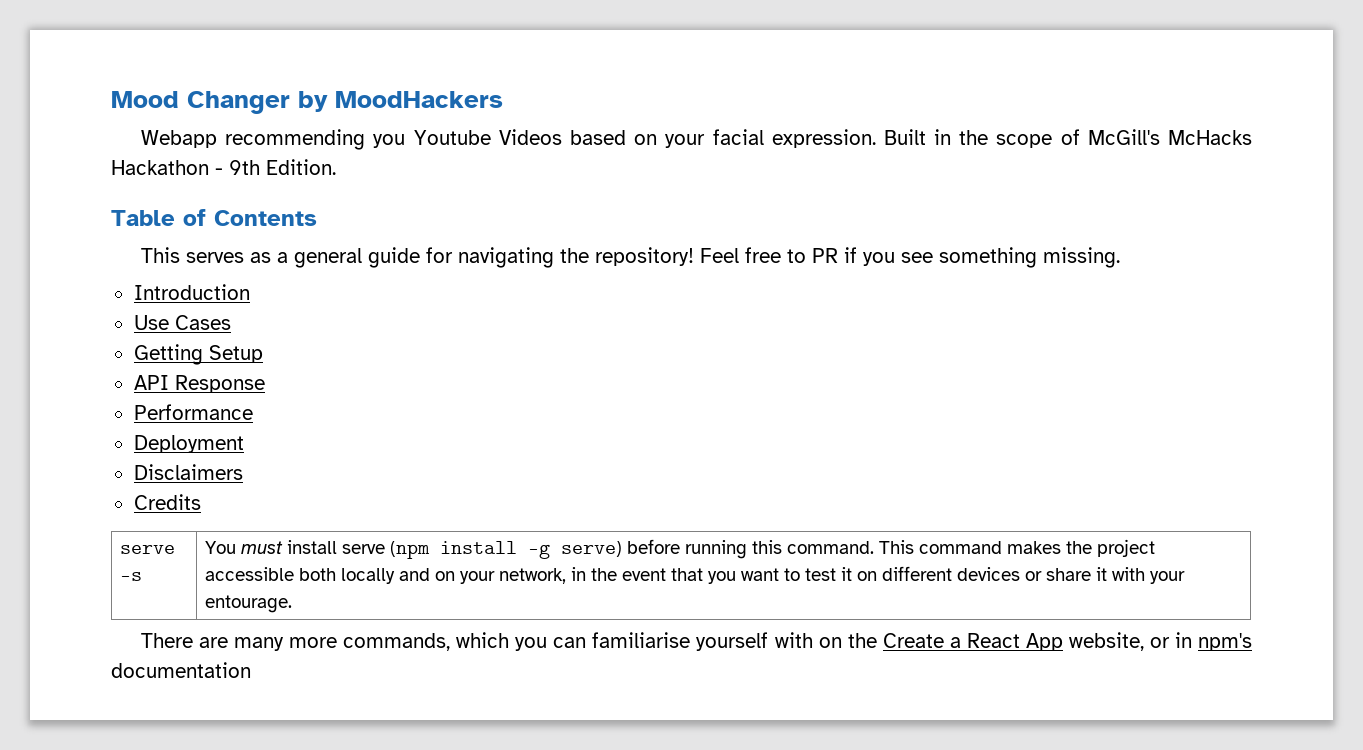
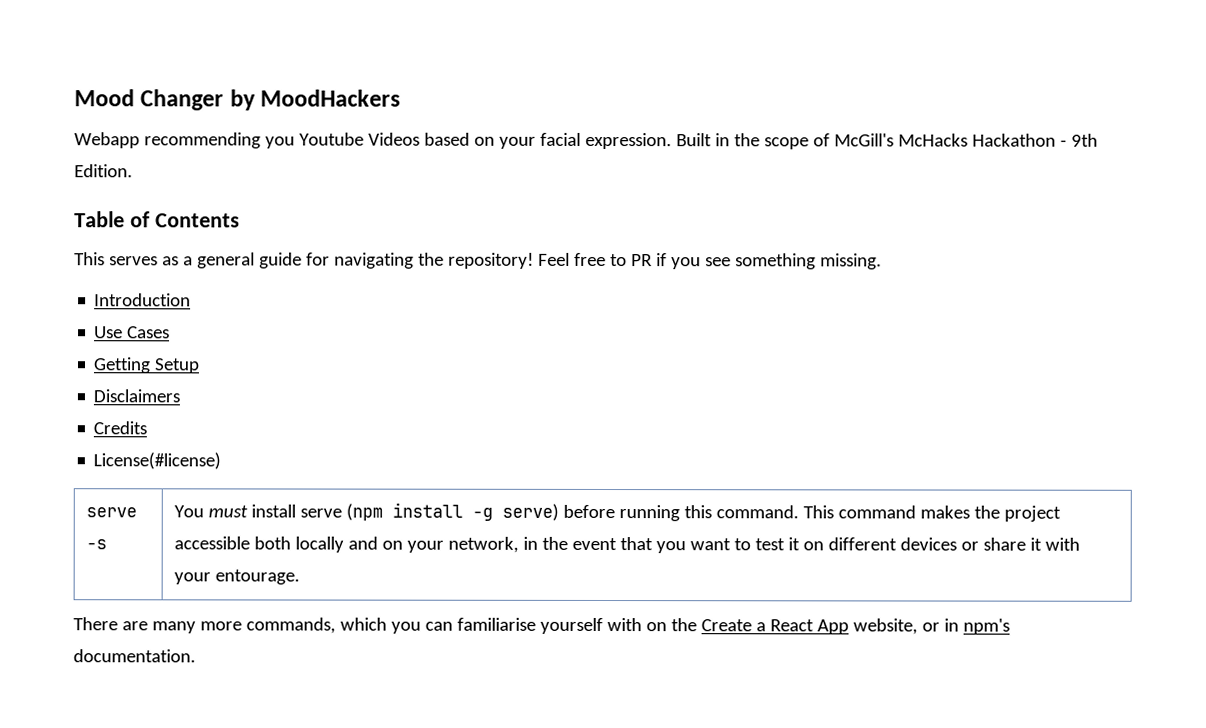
- API Response
- Performance
- Deployment
+ License(#license)
- There are many more commands, which you can familiarise yourself with on the Create a React App website, or in npm's documentation
+ There are many more commands, which you can familiarise yourself with on the Create a React App website, or in npm's documentation.

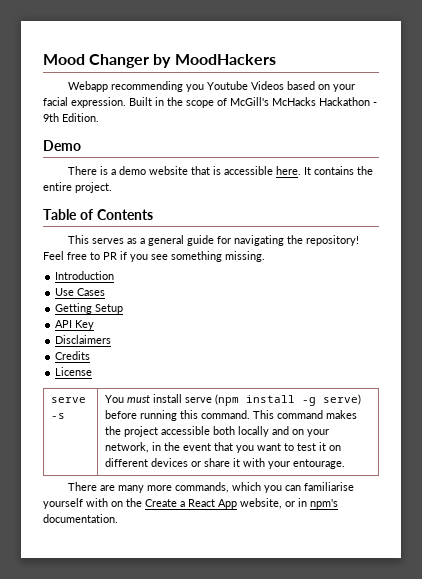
+ Demo
+ There is a demo website that is accessible here. It contains the entire project.
+ API Key
- License(#license)
+ License

